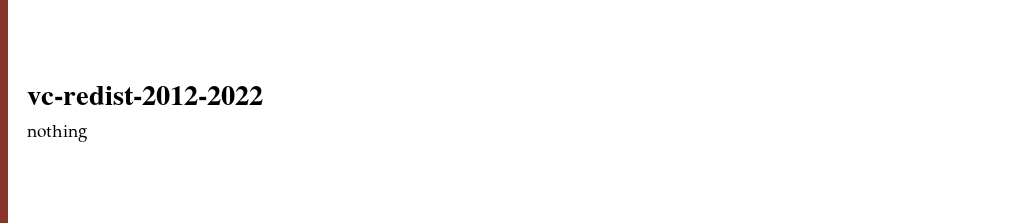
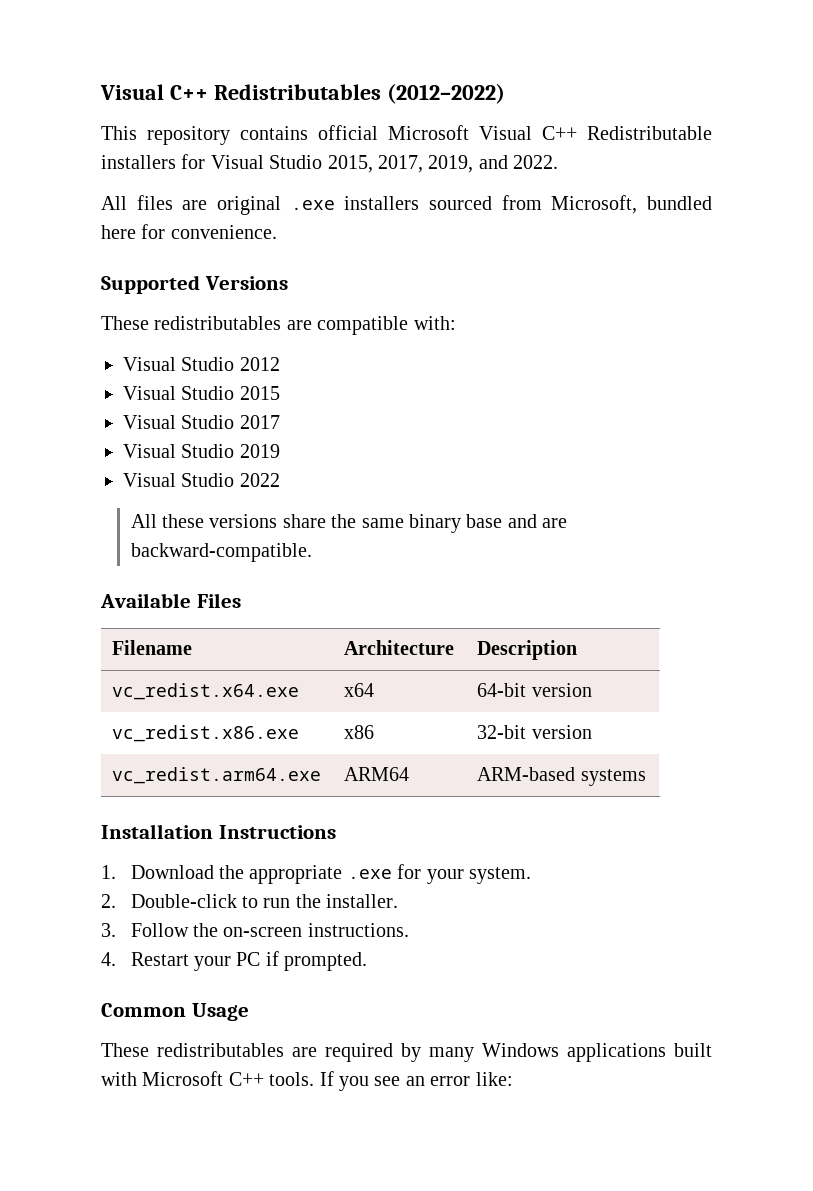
- vc-redist-2012-2022
- nothing
+ Visual C++ Redistributables (2012–2022)
+ This repository contains official Microsoft Visual C++ Redistributable installers for Visual Studio 2015, 2017, 2019, and 2022.
+ All files are original .exe installers sourced from Microsoft, bundled here for convenience.
+ Supported Versions
+ These redistributables are compatible with:
+ Visual Studio 2012
+ Visual Studio 2015
+ Visual Studio 2017
+ Visual Studio 2019
+ Visual Studio 2022
+ All these versions share the same binary base and are backward-compatible.
+ Available Files
+ Filename | Architecture | Description
+ vc_redist.x64.exe | x64 | 64-bit version
+ vc_redist.x86.exe | x86 | 32-bit version
+ vc_redist.arm64.exe | ARM64 | ARM-based systems
+ Installation Instructions
+ 1. Download the appropriate .exe for your system.
+ 2. Double-click to run the installer.
+ 3. Follow the on-screen instructions.
+ 4. Restart your PC if prompted.
+ Common Usage
+ These redistributables are required by many Windows applications built with Microsoft C++ tools. If you see an error like:

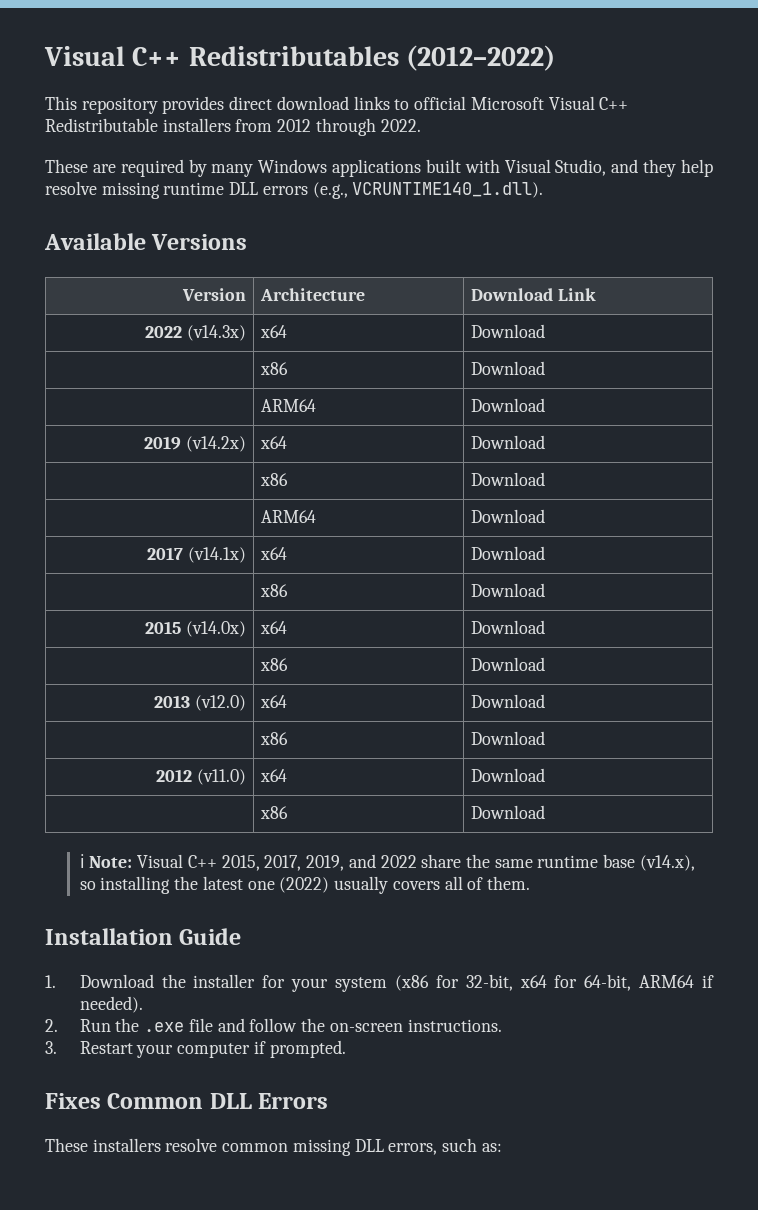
- This repository contains official Microsoft Visual C++ Redistributable installers for Visual Studio 2015, 2017, 2019, and 2022.
- All files are original .exe installers sourced from Microsoft, bundled here for convenience.
- Supported Versions
- These redistributables are compatible with:
- Visual Studio 2012
- Visual Studio 2015
- Visual Studio 2017
- Visual Studio 2019
- Visual Studio 2022
- All these versions share the same binary base and are backward-compatible.
- Available Files
- Filename | Architecture | Description
- vc_redist.x64.exe | x64 | 64-bit version
- vc_redist.x86.exe | x86 | 32-bit version
- vc_redist.arm64.exe | ARM64 | ARM-based systems
- Installation Instructions
- 1. Download the appropriate .exe for your system.
- 2. Double-click to run the installer.
- 3. Follow the on-screen instructions.
- 4. Restart your PC if prompted.
- Common Usage
- These redistributables are required by many Windows applications built with Microsoft C++ tools. If you see an error like:
+ This repository provides direct download links to official Microsoft Visual C++ Redistributable installers from 2012 through 2022.
+ These are required by many Windows applications built with Visual Studio, and they help resolve missing runtime DLL errors (e.g., VCRUNTIME140_1.dll).
+ Available Versions
+ Version | Architecture | Download Link
+ 2022 (v14.3x) | x64 | Download
+ | x86 | Download
+ | ARM64 | Download
+ 2019 (v14.2x) | x64 | Download
+ | x86 | Download
+ | ARM64 | Download
+ 2017 (v14.1x) | x64 | Download
+ | x86 | Download
+ 2015 (v14.0x) | x64 | Download
+ | x86 | Download
+ 2013 (v12.0) | x64 | Download
+ | x86 | Download
+ 2012 (v11.0) | x64 | Download
+ | x86 | Download
+ ℹ Note: Visual C++ 2015, 2017, 2019, and 2022 share the same runtime base (v14.x), so installing the latest one (2022) usually covers all of them.
+ Installation Guide
+ 1. Download the installer for your system (x86 for 32-bit, x64 for 64-bit, ARM64 if needed).
+ 2. Run the .exe file and follow the on-screen instructions.
+ 3. Restart your computer if prompted.
+ Fixes Common DLL Errors
+ These installers resolve common missing DLL errors, such as:

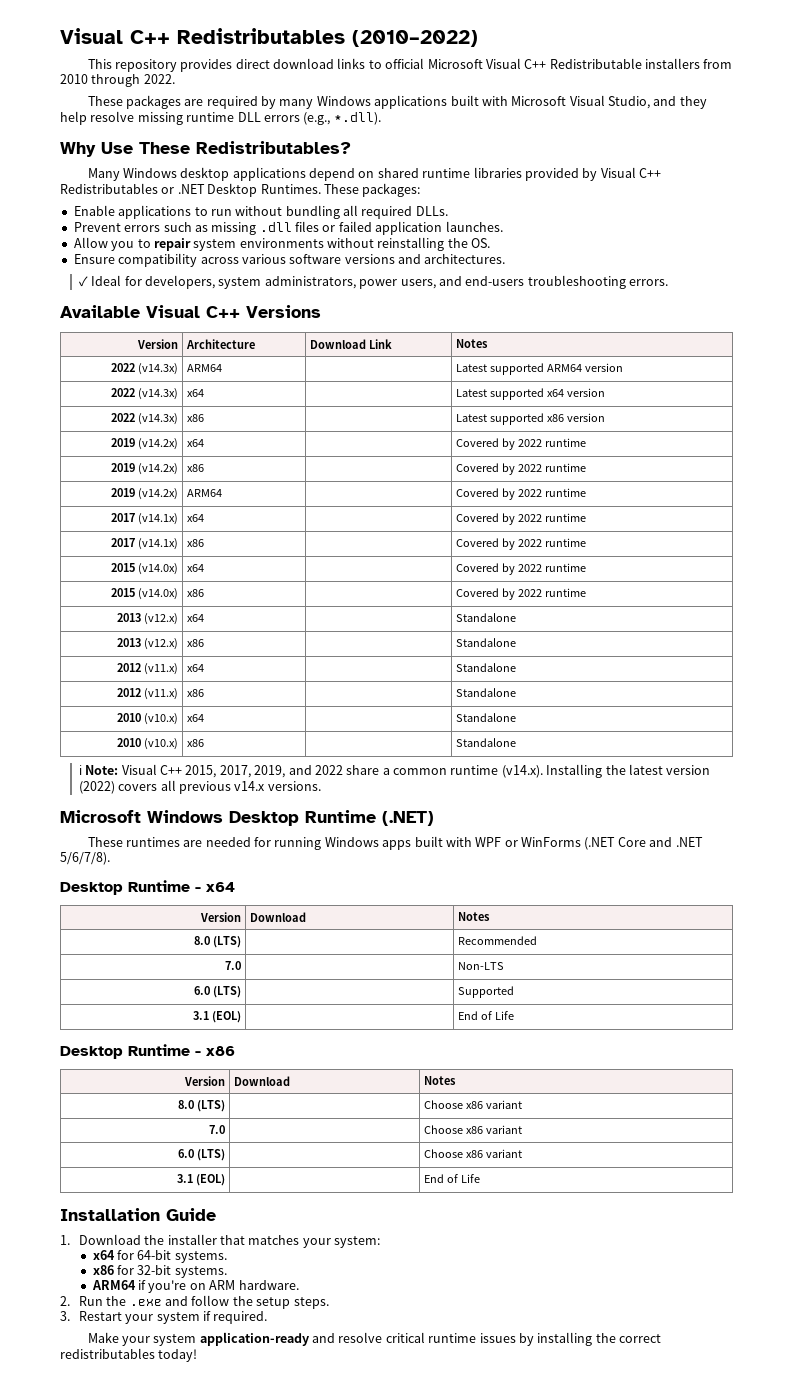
- Visual C++ Redistributables (2012–2022)
+ Visual C++ Redistributables (2010–2022)
- This repository provides direct download links to official Microsoft Visual C++ Redistributable installers from 2012 through 2022.
+ This repository provides direct download links to official Microsoft Visual C++ Redistributable installers from 2010 through 2022.
- These are required by many Windows applications built with Visual Studio, and they help resolve missing runtime DLL errors (e.g., VCRUNTIME140_1.dll).
+ These packages are required by many Windows applications built with Microsoft Visual Studio, and they help resolve missing runtime DLL errors (e.g., *.dll).
+ Why Use These Redistributables?
+ Many Windows desktop applications depend on shared runtime libraries provided by Visual C++ Redistributables or .NET Desktop Runtimes. These packages:
+ Enable applications to run without bundling all required DLLs.
+ Prevent errors such as missing .dll files or failed application launches.
+ Allow you to repair system environments without reinstalling the OS.
+ Ensure compatibility across various software versions and architectures.
+ ✓ Ideal for developers, system administrators, power users, and end-users troubleshooting errors.
- Available Versions
+ Available Visual C++ Versions
- Version | Architecture | Download Link
- 2022 (v14.3x) | x64 | Download
- | x86 | Download
- | ARM64 | Download
- 2019 (v14.2x) | x64 | Download
- | x86 | Download
- | ARM64 | Download
- 2017 (v14.1x) | x64 | Download
- | x86 | Download
- 2015 (v14.0x) | x64 | Download
- | x86 | Download
- 2013 (v12.0) | x64 | Download
- | x86 | Download
- 2012 (v11.0) | x64 | Download
- | x86 | Download
+ Version | Architecture | Download Link | Notes
+ 2022 (v14.3x) | ARM64 | | Latest supported ARM64 version
+ 2022 (v14.3x) | x64 | | Latest supported x64 version
+ 2022 (v14.3x) | x86 | | Latest supported x86 version
+ 2019 (v14.2x) | x64 | | Covered by 2022 runtime
+ 2019 (v14.2x) | x86 | | Covered by 2022 runtime
+ 2019 (v14.2x) | ARM64 | | Covered by 2022 runtime
+ 2017 (v14.1x) | x64 | | Covered by 2022 runtime
+ 2017 (v14.1x) | x86 | | Covered by 2022 runtime
+ 2015 (v14.0x) | x64 | | Covered by 2022 runtime
+ 2015 (v14.0x) | x86 | | Covered by 2022 runtime
+ 2013 (v12.x) | x64 | | Standalone
+ 2013 (v12.x) | x86 | | Standalone
+ 2012 (v11.x) | x64 | | Standalone
+ 2012 (v11.x) | x86 | | Standalone
+ 2010 (v10.x) | x64 | | Standalone
+ 2010 (v10.x) | x86 | | Standalone
- ℹ Note: Visual C++ 2015, 2017, 2019, and 2022 share the same runtime base (v14.x), so installing the latest one (2022) usually covers all of them.
+ ℹ Note: Visual C++ 2015, 2017, 2019, and 2022 share a common runtime (v14.x). Installing the latest version (2022) covers all previous v14.x versions.
+ Microsoft Windows Desktop Runtime (.NET)
+ These runtimes are needed for running Windows apps built with WPF or WinForms (.NET Core and .NET 5/6/7/8).
+ Desktop Runtime - x64
+ Version | Download | Notes
+ 8.0 (LTS) | | Recommended
+ 7.0 | | Non-LTS
+ 6.0 (LTS) | | Supported
+ 3.1 (EOL) | | End of Life
+ Desktop Runtime - x86
+ Version | Download | Notes
+ 8.0 (LTS) | | Choose x86 variant
+ 7.0 | | Choose x86 variant
+ 6.0 (LTS) | | Choose x86 variant
+ 3.1 (EOL) | | End of Life
- 1. Download the installer for your system (x86 for 32-bit, x64 for 64-bit, ARM64 if needed).
+ 1. Download the installer that matches your system:
+ x64 for 64-bit systems.
+ x86 for 32-bit systems.
+ ARM64 if you're on ARM hardware.
- 2. Run the .exe file and follow the on-screen instructions.
+ 2. Run the .exe and follow the setup steps.
- 3. Restart your computer if prompted.
- Fixes Common DLL Errors
- These installers resolve common missing DLL errors, such as:
+ 3. Restart your system if required.
+ Make your system application-ready and resolve critical runtime issues by installing the correct redistributables today!

